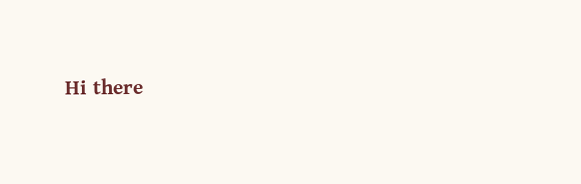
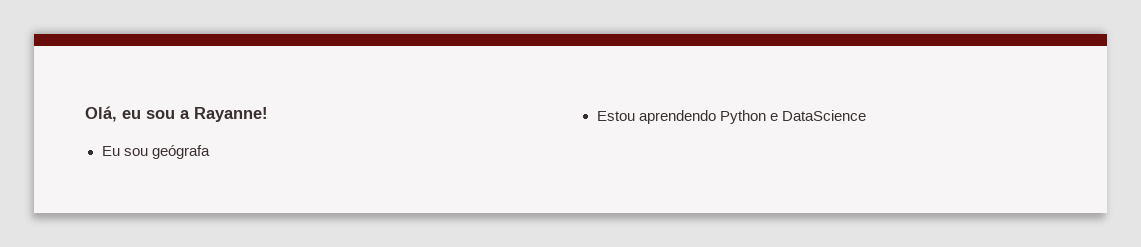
- Hi there
+ Olá, eu sou a Rayanne!
+ Eu sou geógrafa
+ Estou aprendendo Python e DataScience

